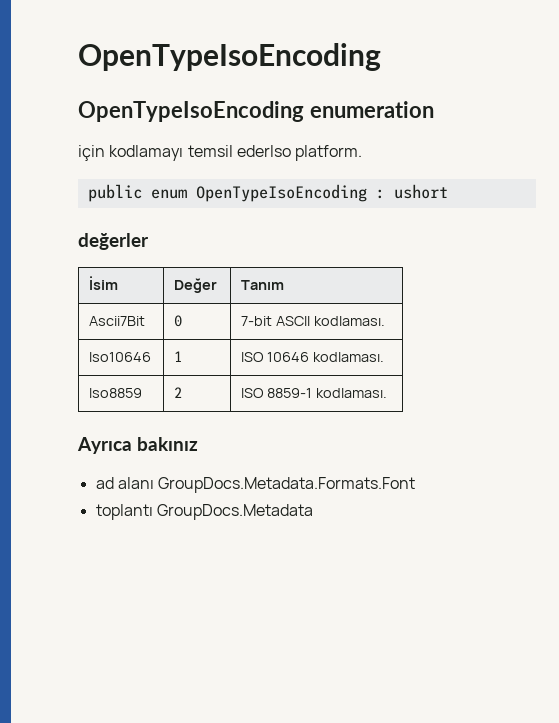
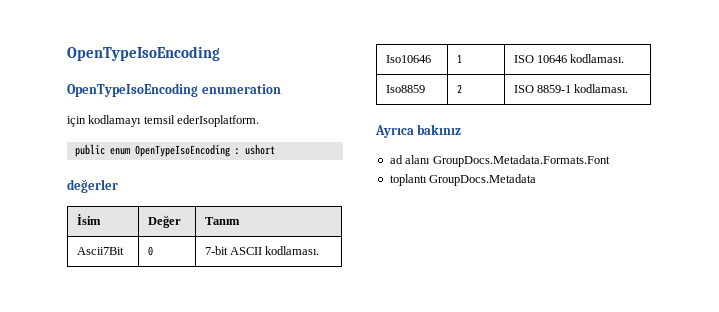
- için kodlamayı temsil ederIso platform.
+ için kodlamayı temsil ederIsoplatform.

